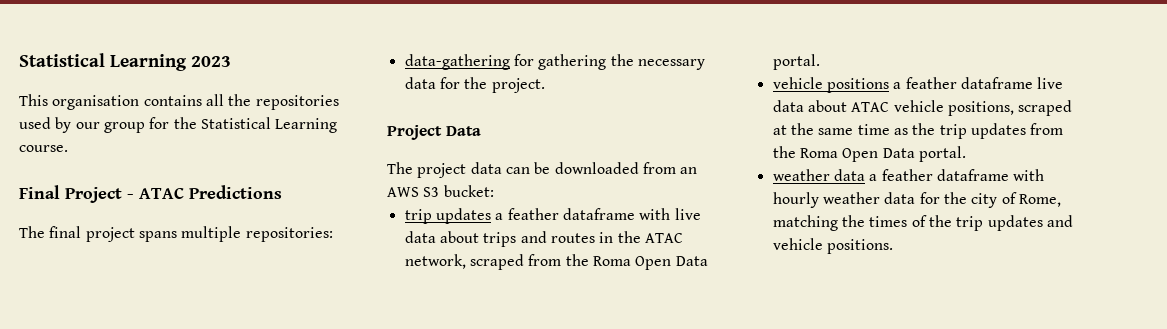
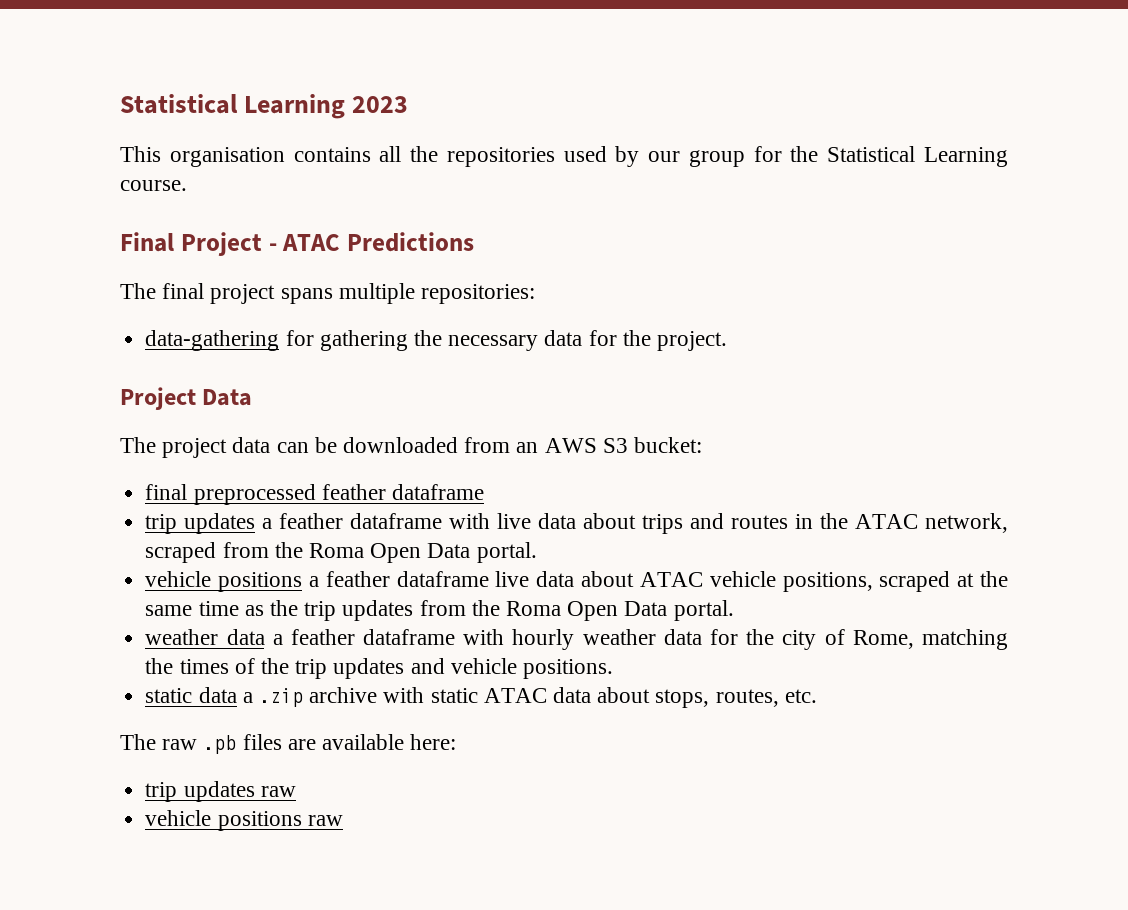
+ final preprocessed feather dataframe
+ static data a .zip archive with static ATAC data about stops, routes, etc.
+ The raw .pb files are available here:
+ trip updates raw
+ vehicle positions raw

